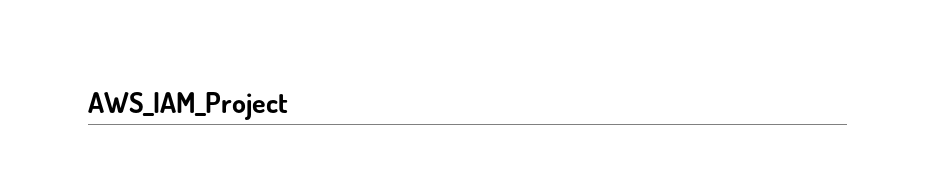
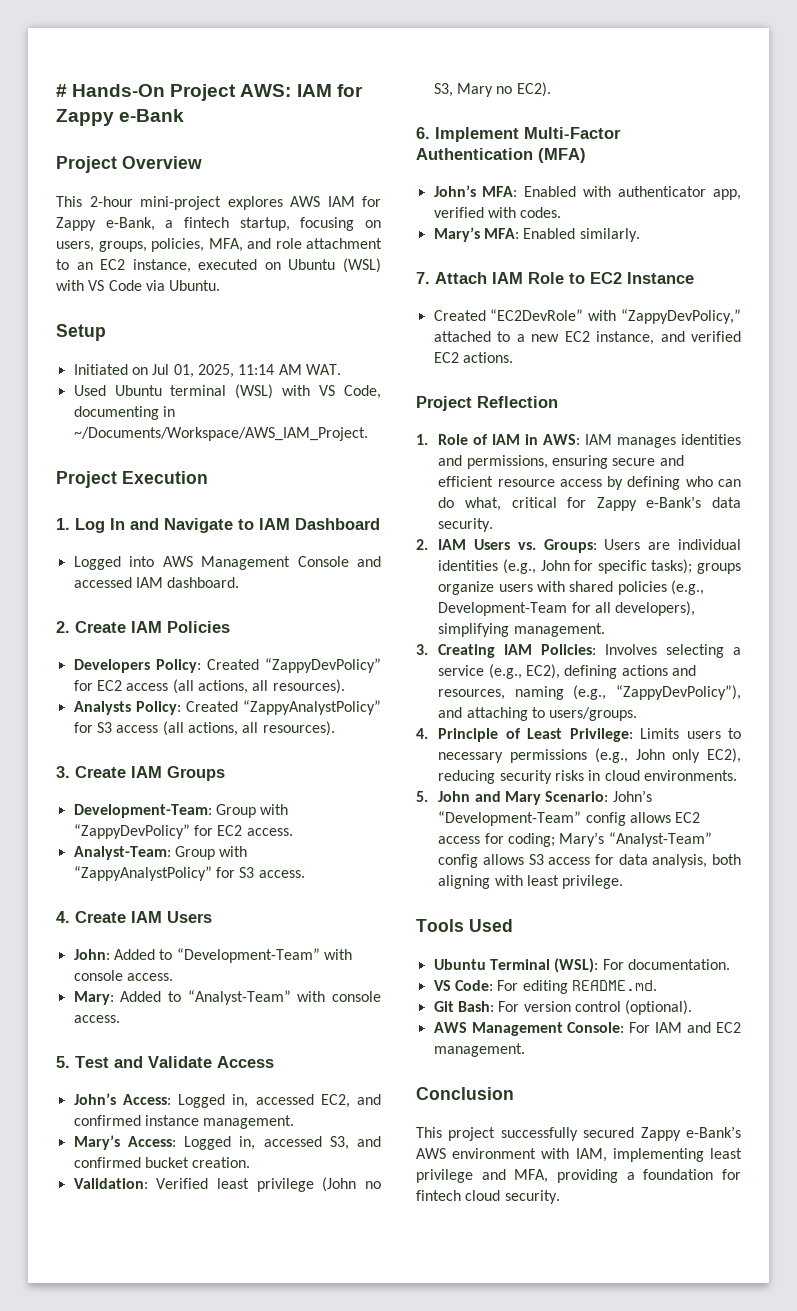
- AWS_IAM_Project
+ # Hands-On Project AWS: IAM for Zappy e-Bank
+ Project Overview
+ This 2-hour mini-project explores AWS IAM for Zappy e-Bank, a fintech startup, focusing on users, groups, policies, MFA, and role attachment to an EC2 instance, executed on Ubuntu (WSL) with VS Code via Ubuntu.
+ Setup
+ Initiated on Jul 01, 2025, 11:14 AM WAT.
+ Used Ubuntu terminal (WSL) with VS Code, documenting in ~/Documents/Workspace/AWS_IAM_Project.
+ Project Execution
+ 1. Log In and Navigate to IAM Dashboard
+ Logged into AWS Management Console and accessed IAM dashboard.
+ 2. Create IAM Policies
+ Developers Policy: Created “ZappyDevPolicy” for EC2 access (all actions, all resources).
+ Analysts Policy: Created “ZappyAnalystPolicy” for S3 access (all actions, all resources).
+ 3. Create IAM Groups
+ Development-Team: Group with “ZappyDevPolicy” for EC2 access.
+ Analyst-Team: Group with “ZappyAnalystPolicy” for S3 access.
+ 4. Create IAM Users
+ John: Added to “Development-Team” with console access.
+ Mary: Added to “Analyst-Team” with console access.
+ 5. Test and Validate Access
+ John’s Access: Logged in, accessed EC2, and confirmed instance management.
+ Mary’s Access: Logged in, accessed S3, and confirmed bucket creation.
+ Validation: Verified least privilege (John no S3, Mary no EC2).
+ 6. Implement Multi-Factor Authentication (MFA)
+ John’s MFA: Enabled with authenticator app, verified with codes.
+ Mary’s MFA: Enabled similarly.
+ 7. Attach IAM Role to EC2 Instance
+ Created “EC2DevRole” with “ZappyDevPolicy,” attached to a new EC2 instance, and verified EC2 actions.
+ Project Reflection
+ 1. Role of IAM in AWS: IAM manages identities and permissions, ensuring secure and efficient resource access by defining who can do what, critical for Zappy e-Bank’s data security.
+ 2. IAM Users vs. Groups: Users are individual identities (e.g., John for specific tasks); groups organize users with shared policies (e.g., Development-Team for all developers), simplifying management.
+ 3. Creating IAM Policies: Involves selecting a service (e.g., EC2), defining actions and resources, naming (e.g., “ZappyDevPolicy”), and attaching to users/groups.
+ 4. Principle of Least Privilege: Limits users to necessary permissions (e.g., John only EC2), reducing security risks in cloud environments.
+ 5. John and Mary Scenario: John’s “Development-Team” config allows EC2 access for coding; Mary’s “Analyst-Team” config allows S3 access for data analysis, both aligning with least privilege.
+ Tools Used
+ Ubuntu Terminal (WSL): For documentation.
+ VS Code: For editing README.md.
+ Git Bash: For version control (optional).
+ AWS Management Console: For IAM and EC2 management.
+ Conclusion
+ This project successfully secured Zappy e-Bank’s AWS environment with IAM, implementing least privilege and MFA, providing a foundation for fintech cloud security.

